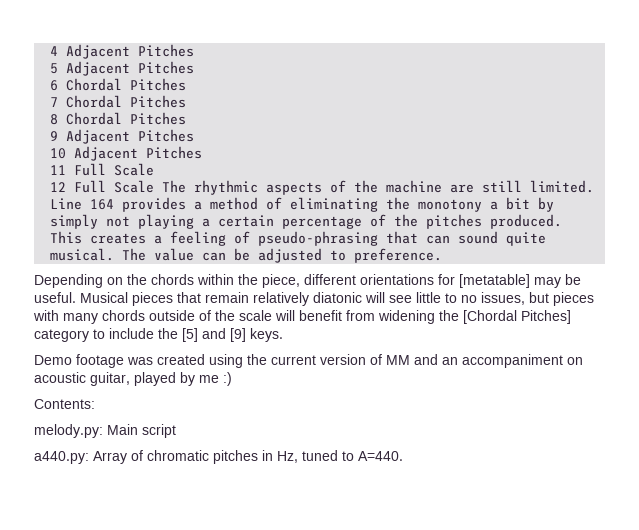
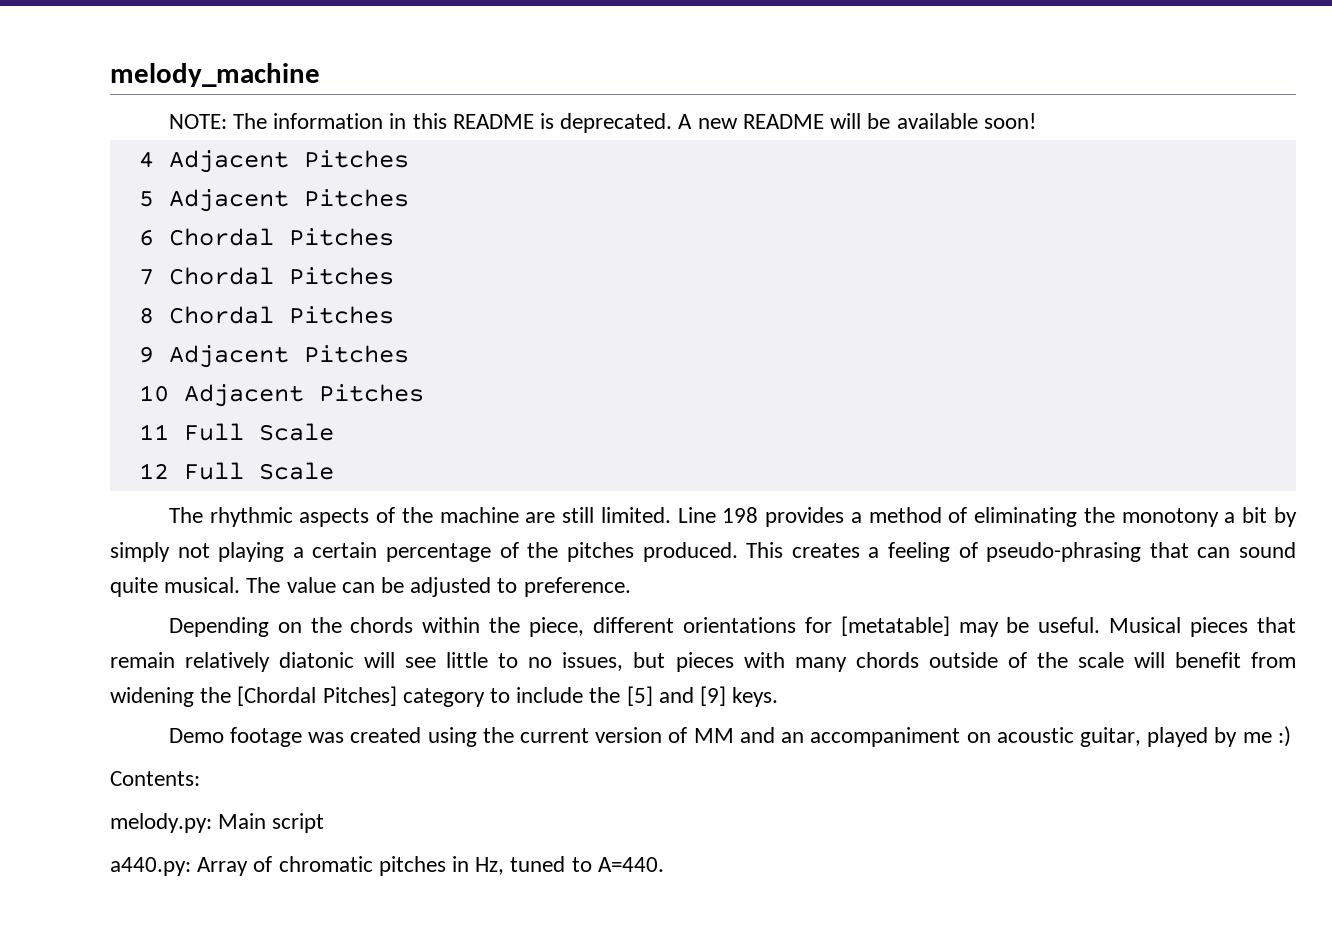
+ melody_machine
+ NOTE: The information in this README is deprecated. A new README will be available soon!
- 12 Full Scale The rhythmic aspects of the machine are still limited.
+ 12 Full Scale
+ The rhythmic aspects of the machine are still limited.
- Line 164 provides a method of eliminating the monotony a bit by simply not playing a certain percentage of the pitches produced.
+ Line 198 provides a method of eliminating the monotony a bit by simply not playing a certain percentage of the pitches produced.

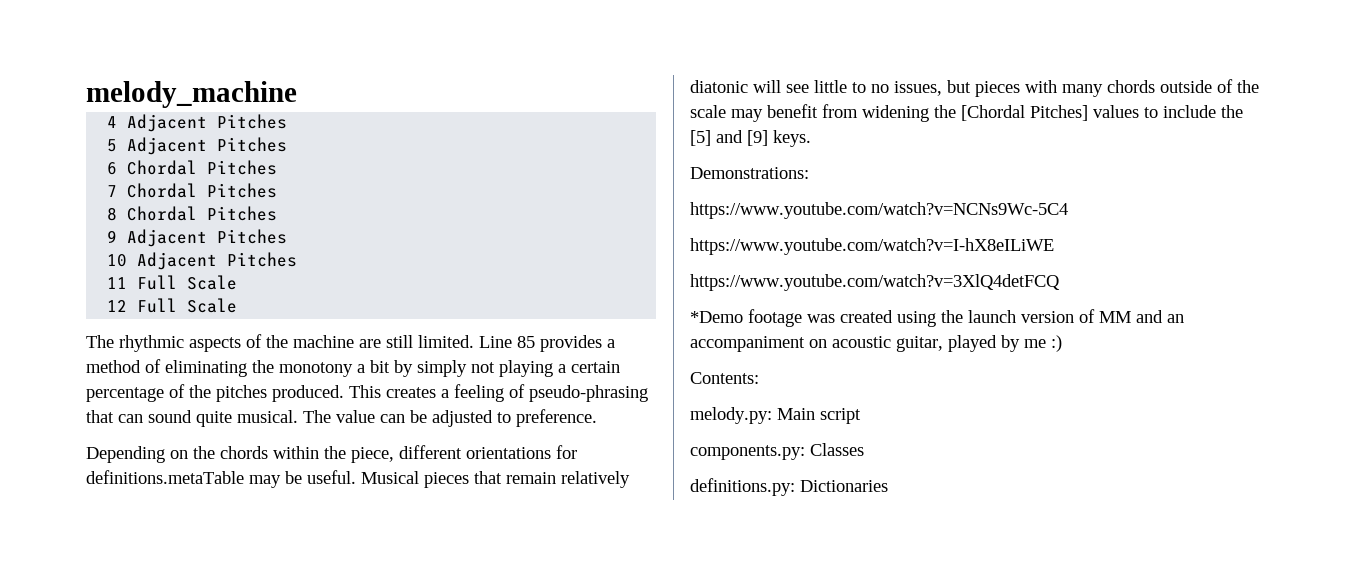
- NOTE: The information in this README is deprecated. A new README will be available soon!
- Line 198 provides a method of eliminating the monotony a bit by simply not playing a certain percentage of the pitches produced.
+ Line 85 provides a method of eliminating the monotony a bit by simply not playing a certain percentage of the pitches produced.
- Depending on the chords within the piece, different orientations for [metatable] may be useful.
+ Depending on the chords within the piece, different orientations for definitions.metaTable may be useful.
- Musical pieces that remain relatively diatonic will see little to no issues, but pieces with many chords outside of the scale will benefit from widening the [Chordal Pitches] category to include the [5] and [9] keys.
+ Musical pieces that remain relatively diatonic will see little to no issues, but pieces with many chords outside of the scale may benefit from widening the [Chordal Pitches] values to include the [5] and [9] keys.
- Demo footage was created using the current version of MM and an accompaniment on acoustic guitar, played by me :)
+ Demonstrations:
+ https://www.youtube.com/watch?v=NCNs9Wc-5C4
+ https://www.youtube.com/watch?v=I-hX8eILiWE
+ https://www.youtube.com/watch?v=3XlQ4detFCQ
+ *Demo footage was created using the launch version of MM and an accompaniment on acoustic guitar, played by me :)
- a440.py: Array of chromatic pitches in Hz, tuned to A=440.
+ components.py: Classes
+ definitions.py: Dictionaries

